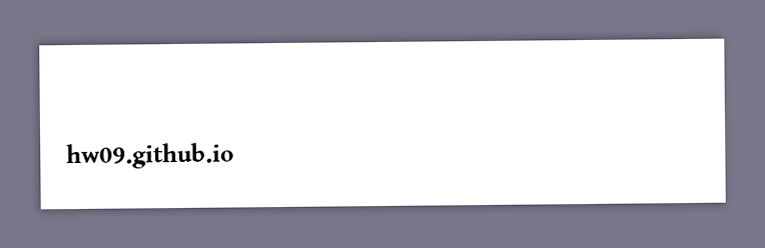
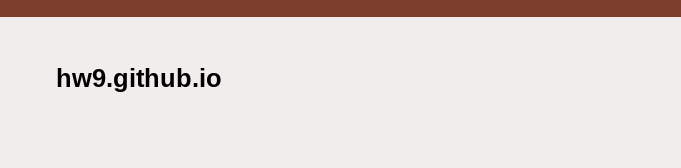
- hw09.github.io
+ hw9.github.io

